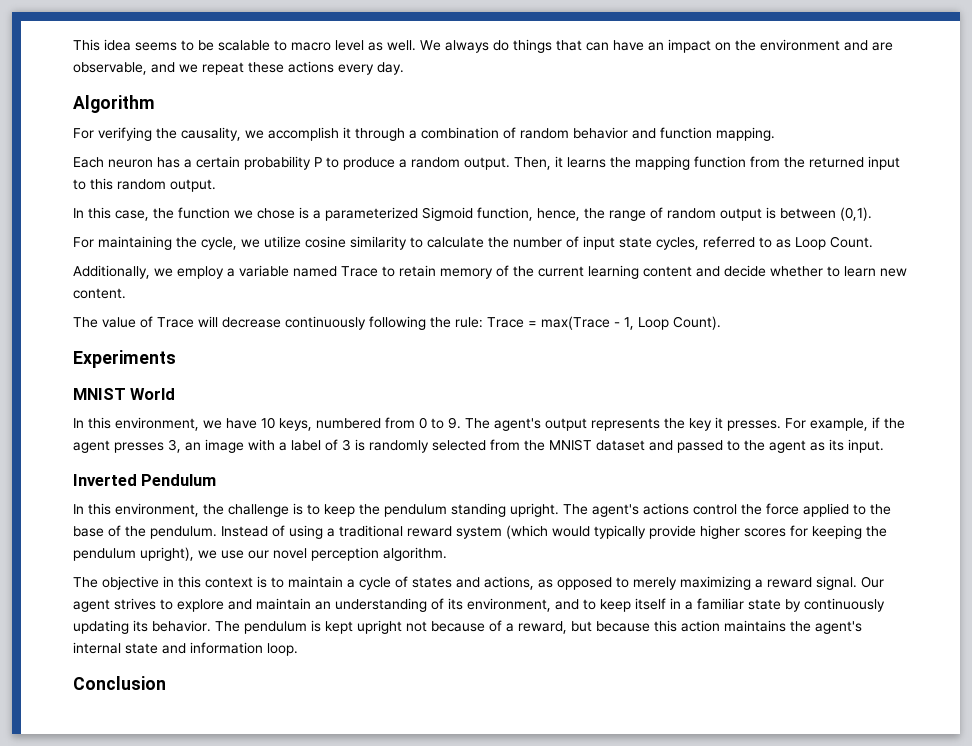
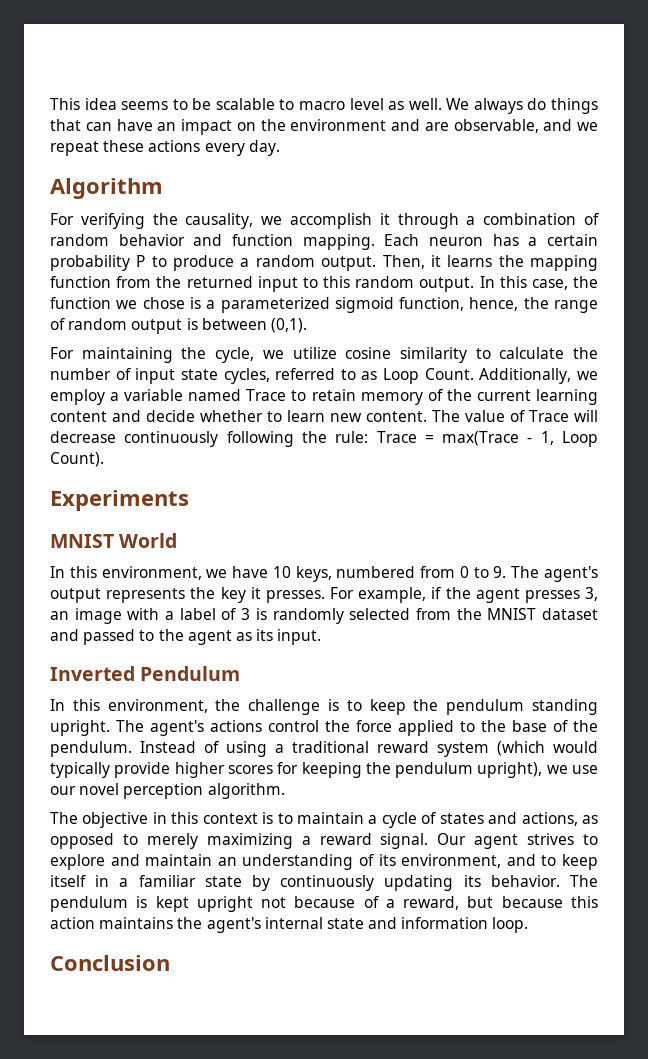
- For verifying the causality, we accomplish it through a combination of random behavior and function mapping.
- Each neuron has a certain probability P to produce a random output.
+ For verifying the causality, we accomplish it through a combination of random behavior and function mapping. Each neuron has a certain probability P to produce a random output.
- Then, it learns the mapping function from the returned input to this random output.
- In this case, the function we chose is a parameterized Sigmoid function, hence, the range of random output is between (0,1).
+ Then, it learns the mapping function from the returned input to this random output. In this case, the function we chose is a parameterized sigmoid function, hence, the range of random output is between (0,1).
- For maintaining the cycle, we utilize cosine similarity to calculate the number of input state cycles, referred to as Loop Count.
- Additionally, we employ a variable named Trace to retain memory of the current learning content and decide whether to learn new content.
- The value of Trace will decrease continuously following the rule: Trace = max(Trace - 1, Loop Count).
+ For maintaining the cycle, we utilize cosine similarity to calculate the number of input state cycles, referred to as Loop Count. Additionally, we employ a variable named Trace to retain memory of the current learning content and decide whether to learn new content. The value of Trace will decrease continuously following the rule: Trace = max(Trace - 1, Loop Count).

